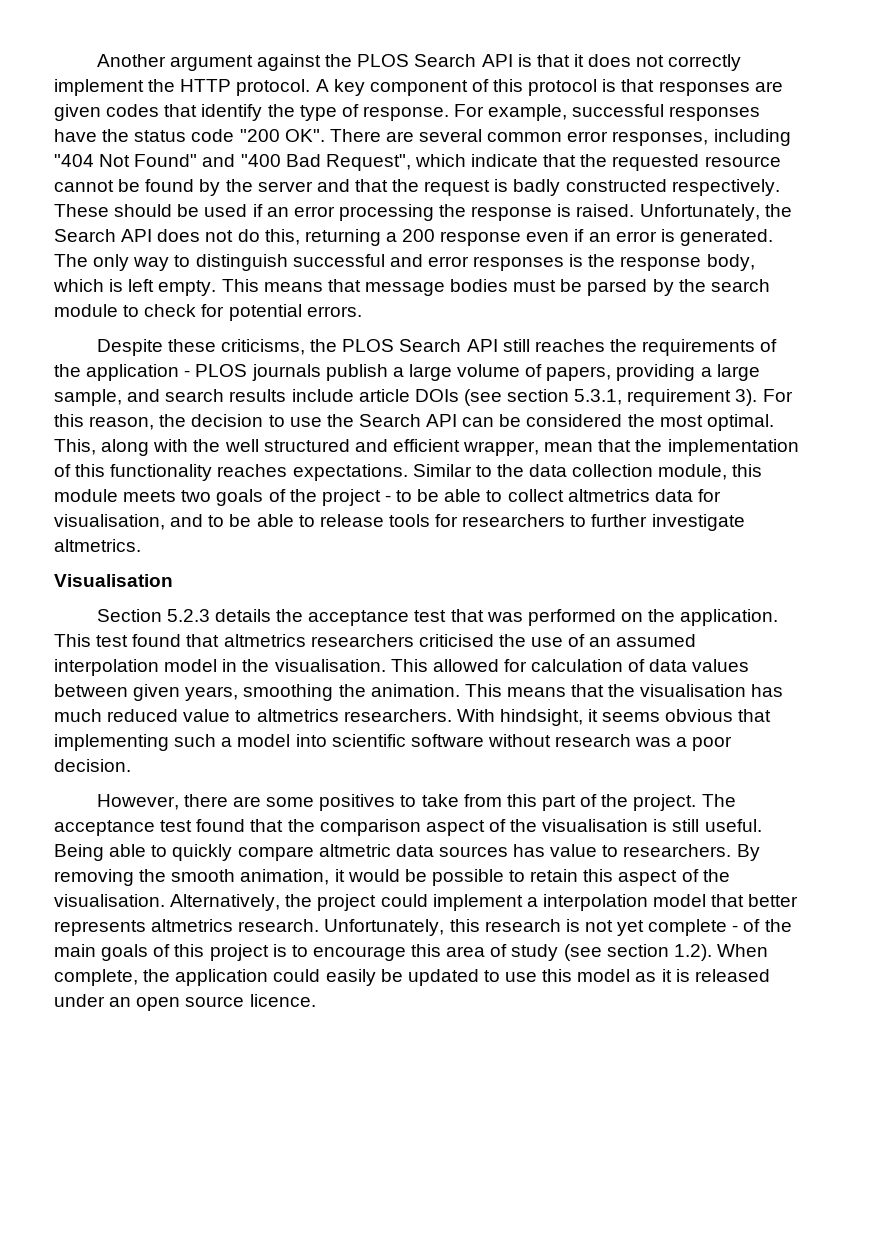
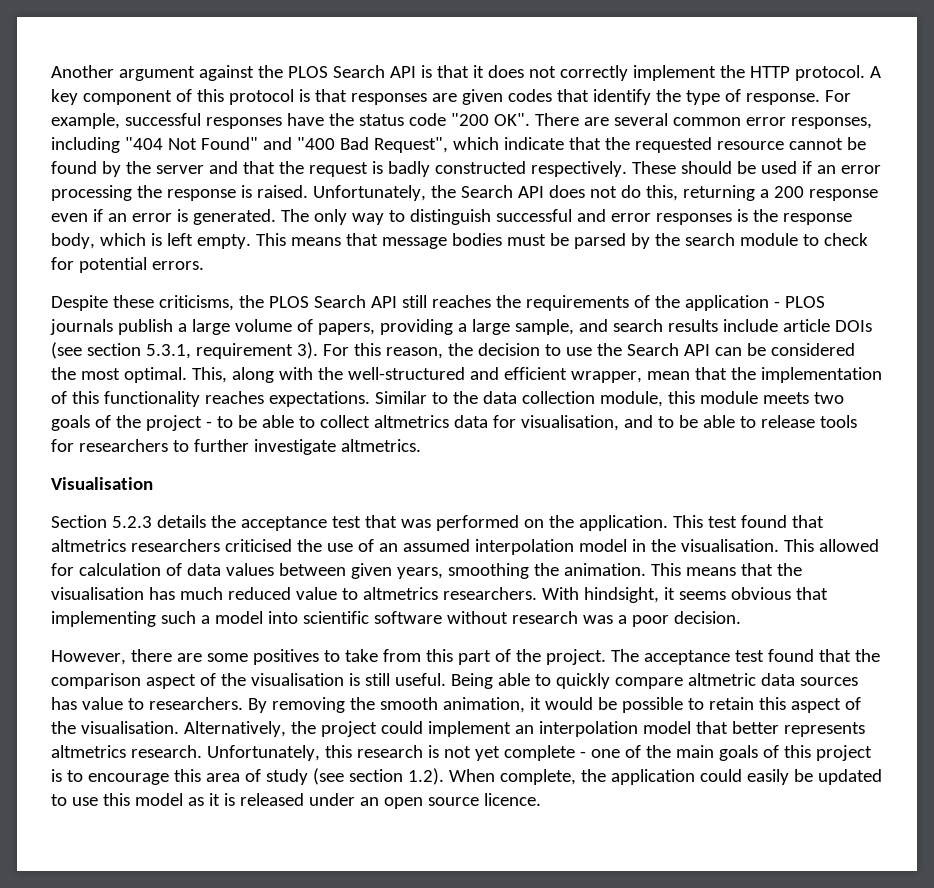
- This, along with the well structured and efficient wrapper, mean that the implementation of this functionality reaches expectations.
+ This, along with the well-structured and efficient wrapper, mean that the implementation of this functionality reaches expectations.
- Alternatively, the project could implement a interpolation model that better represents altmetrics research.
+ Alternatively, the project could implement an interpolation model that better represents altmetrics research.
- Unfortunately, this research is not yet complete - of the main goals of this project is to encourage this area of study (see section 1.2). When complete, the application could easily be updated to use this model as it is released under an open source licence.
+ Unfortunately, this research is not yet complete - one of the main goals of this project is to encourage this area of study (see section 1.2). When complete, the application could easily be updated to use this model as it is released under an open source licence.

